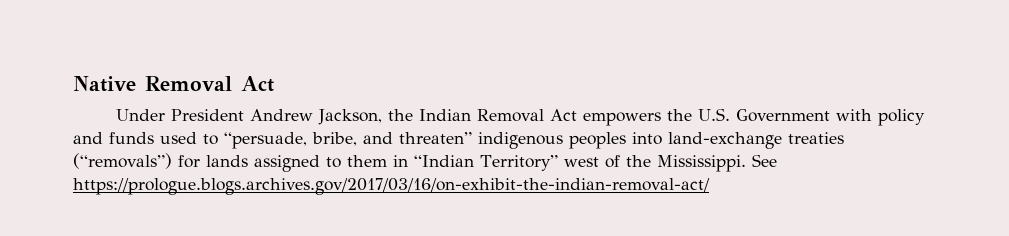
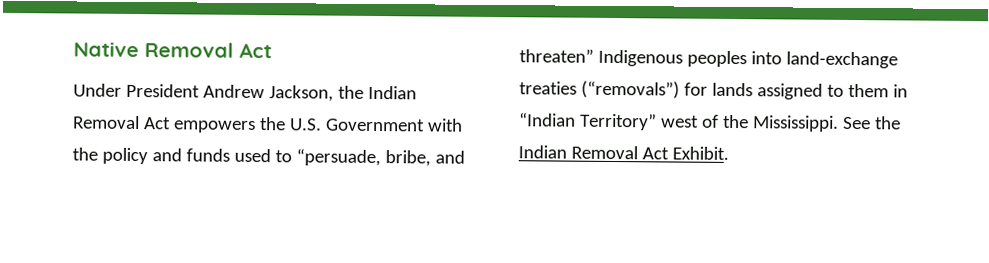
- Under President Andrew Jackson, the Indian Removal Act empowers the U.S. Government with policy and funds used to “persuade, bribe, and threaten” indigenous peoples into land-exchange treaties (“removals”) for lands assigned to them in “Indian Territory” west of the Mississippi.
+ Under President Andrew Jackson, the Indian Removal Act empowers the U.S. Government with the policy and funds used to “persuade, bribe, and threaten” Indigenous peoples into land-exchange treaties (“removals”) for lands assigned to them in “Indian Territory” west of the Mississippi.
- See https://prologue.blogs.archives.gov/2017/03/16/on-exhibit-the-indian-removal-act/
+ See the Indian Removal Act Exhibit.

